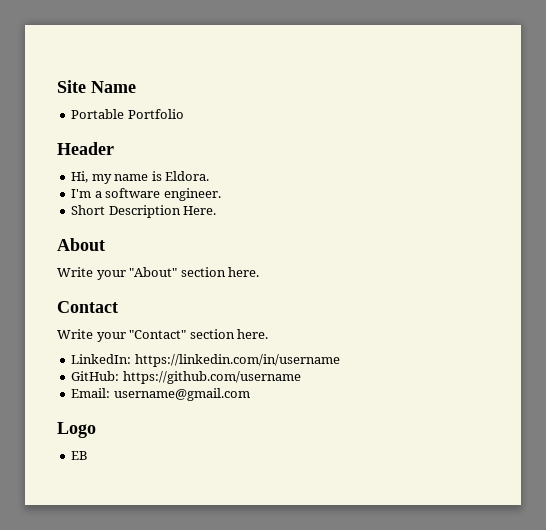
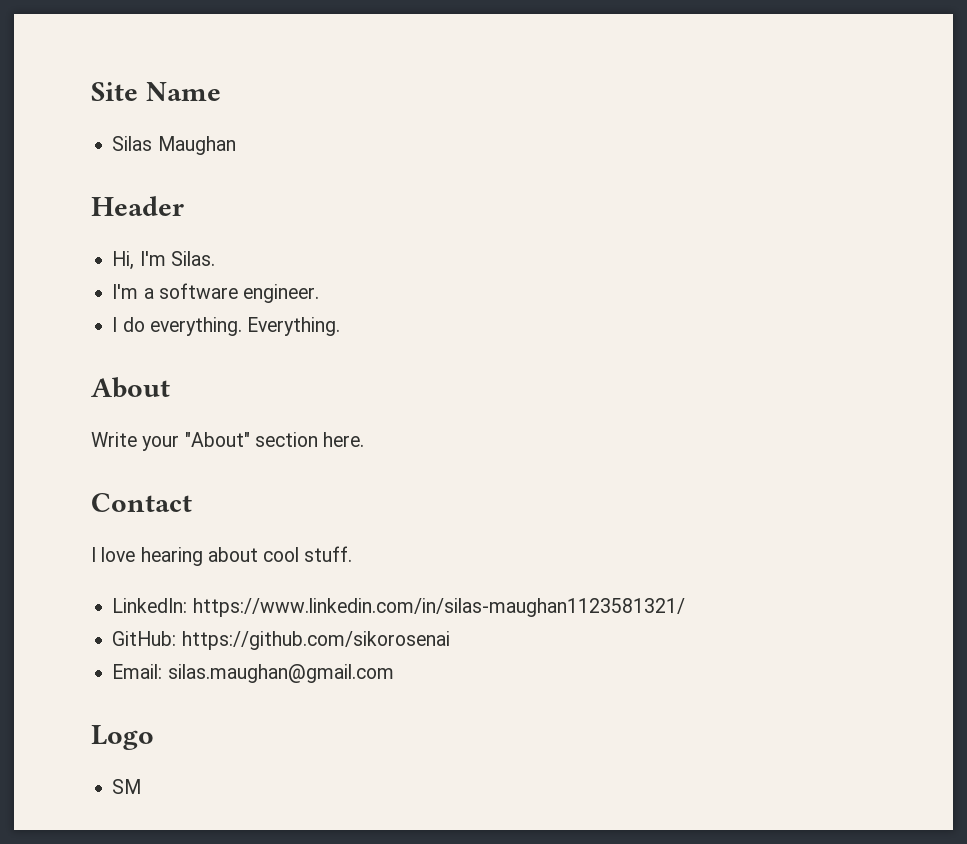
- Portable Portfolio
+ Silas Maughan
- Hi, my name is Eldora.
+ Hi, I'm Silas.
- Short Description Here.
+ I do everything. Everything.
- Write your "Contact" section here.
+ I love hearing about cool stuff.
- LinkedIn: https://linkedin.com/in/username
+ LinkedIn: https://www.linkedin.com/in/silas-maughan1123581321/
- GitHub: https://github.com/username
+ GitHub: https://github.com/sikorosenai
- Email: username@gmail.com
+ Email: silas.maughan@gmail.com
- EB
+ SM

